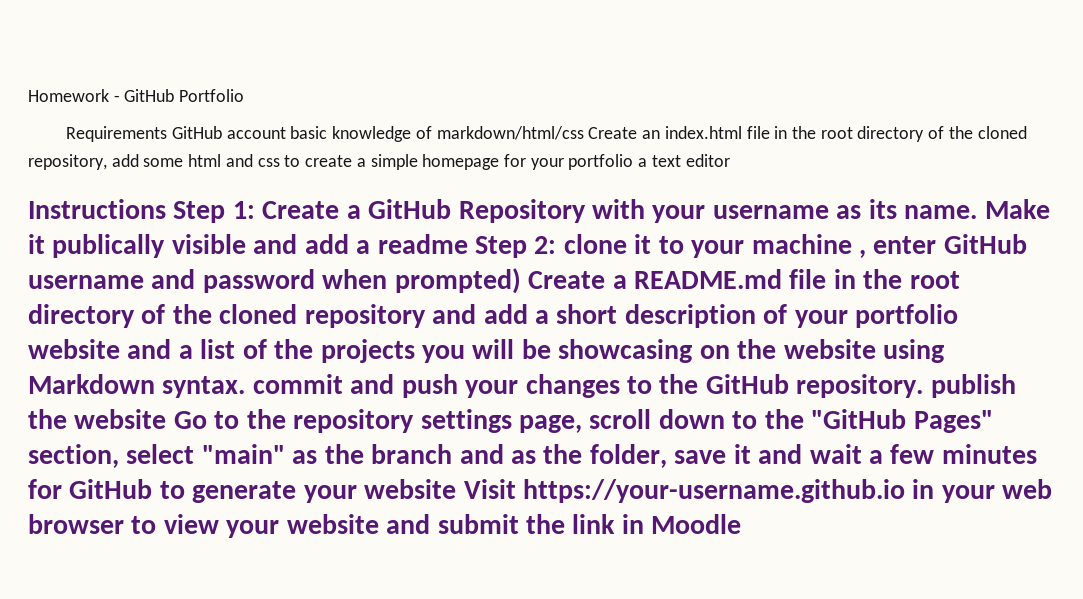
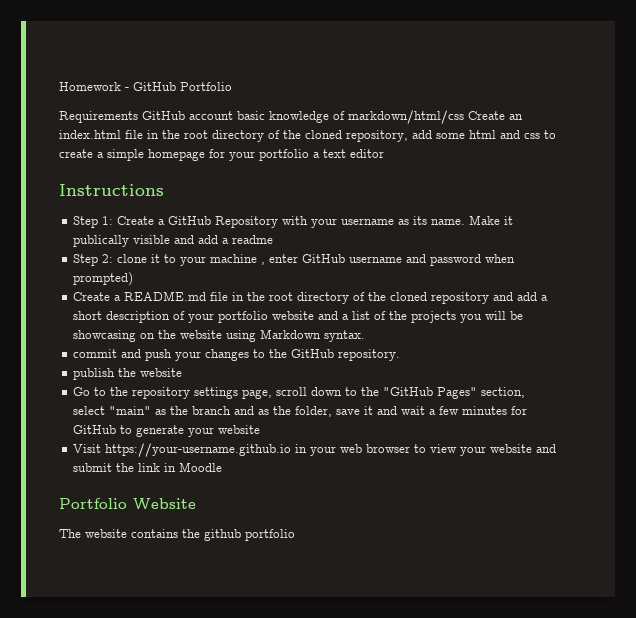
- Instructions Step 1: Create a GitHub Repository with your username as its name.
+ Instructions
+ Step 1: Create a GitHub Repository with your username as its name.
- Make it publically visible and add a readme Step 2:
+ Make it publically visible and add a readme
+ Step 2:
- clone it to your machine , enter GitHub username and password when prompted) Create a README.md file in the root directory of the cloned repository and add a short description of your portfolio website and a list of the projects you will be showcasing on the website using Markdown syntax. commit and push your changes to the GitHub repository. publish the website Go to the repository settings page, scroll down to the "GitHub Pages" section, select "main" as the branch and as the folder, save it and wait a few minutes for GitHub to generate your website Visit https://your-username.github.io in your web browser to view your website and submit the link in Moodle
+ clone it to your machine , enter GitHub username and password when prompted)
+ Create a README.md file in the root directory of the cloned repository and add a short description of your portfolio website and a list of the projects you will be showcasing on the website using Markdown syntax.
+ commit and push your changes to the GitHub repository.
+ publish the website
+ Go to the repository settings page, scroll down to the "GitHub Pages" section, select "main" as the branch and as the folder, save it and wait a few minutes for GitHub to generate your website
+ Visit https://your-username.github.io in your web browser to view your website and submit the link in Moodle
+ Portfolio Website
+ The website contains the github portfolio

